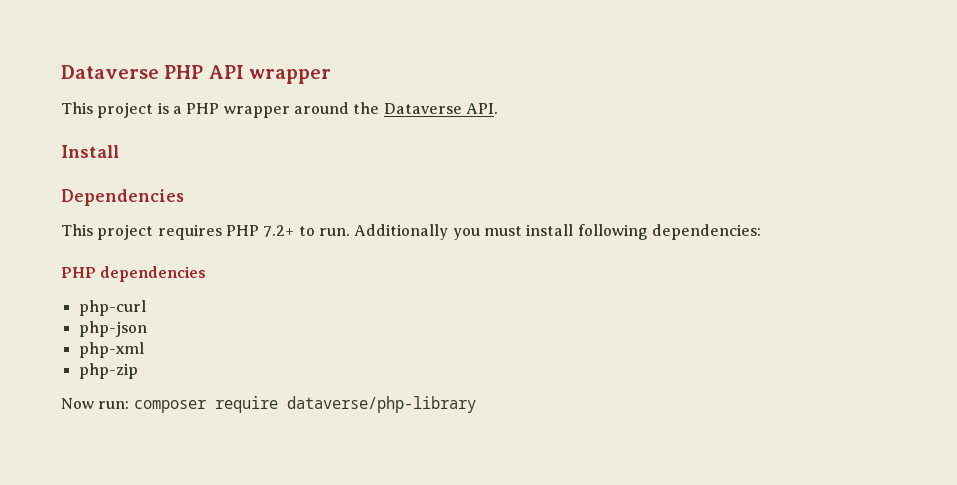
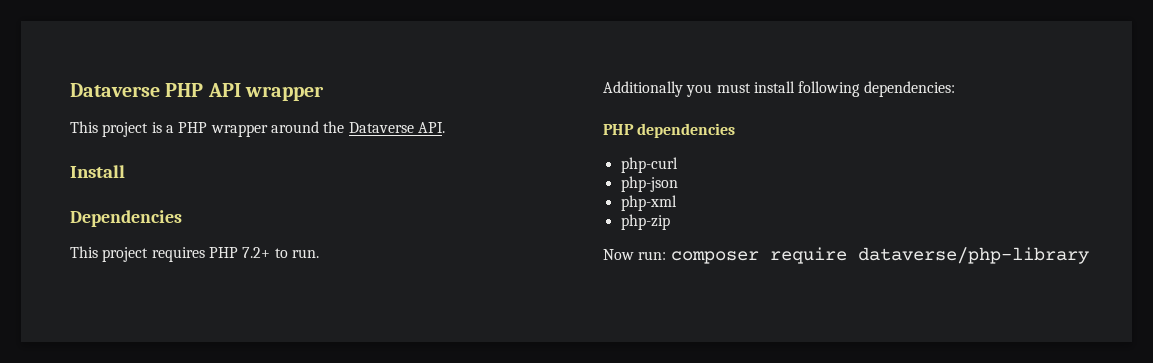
- This project requires PHP 7.2+ to run. Additionally you must install following dependencies:
+ This project requires PHP 7.2+ to run.
+ Additionally you must install following dependencies:

